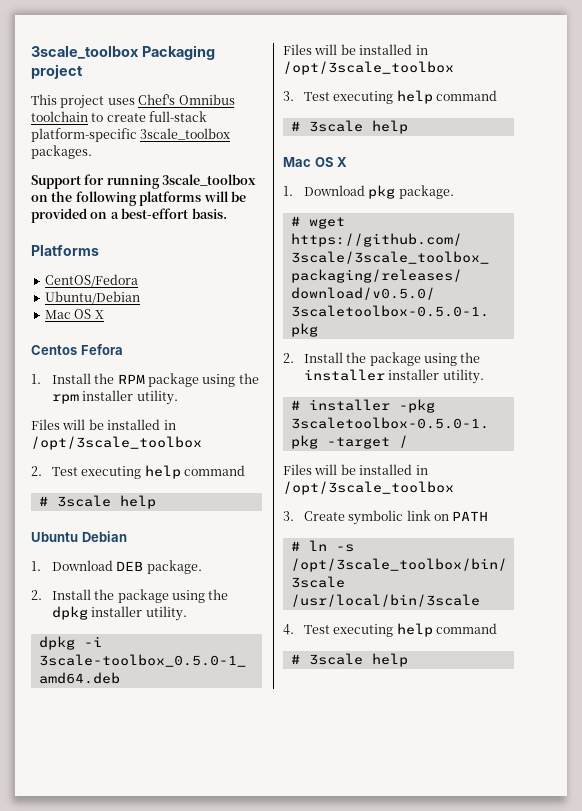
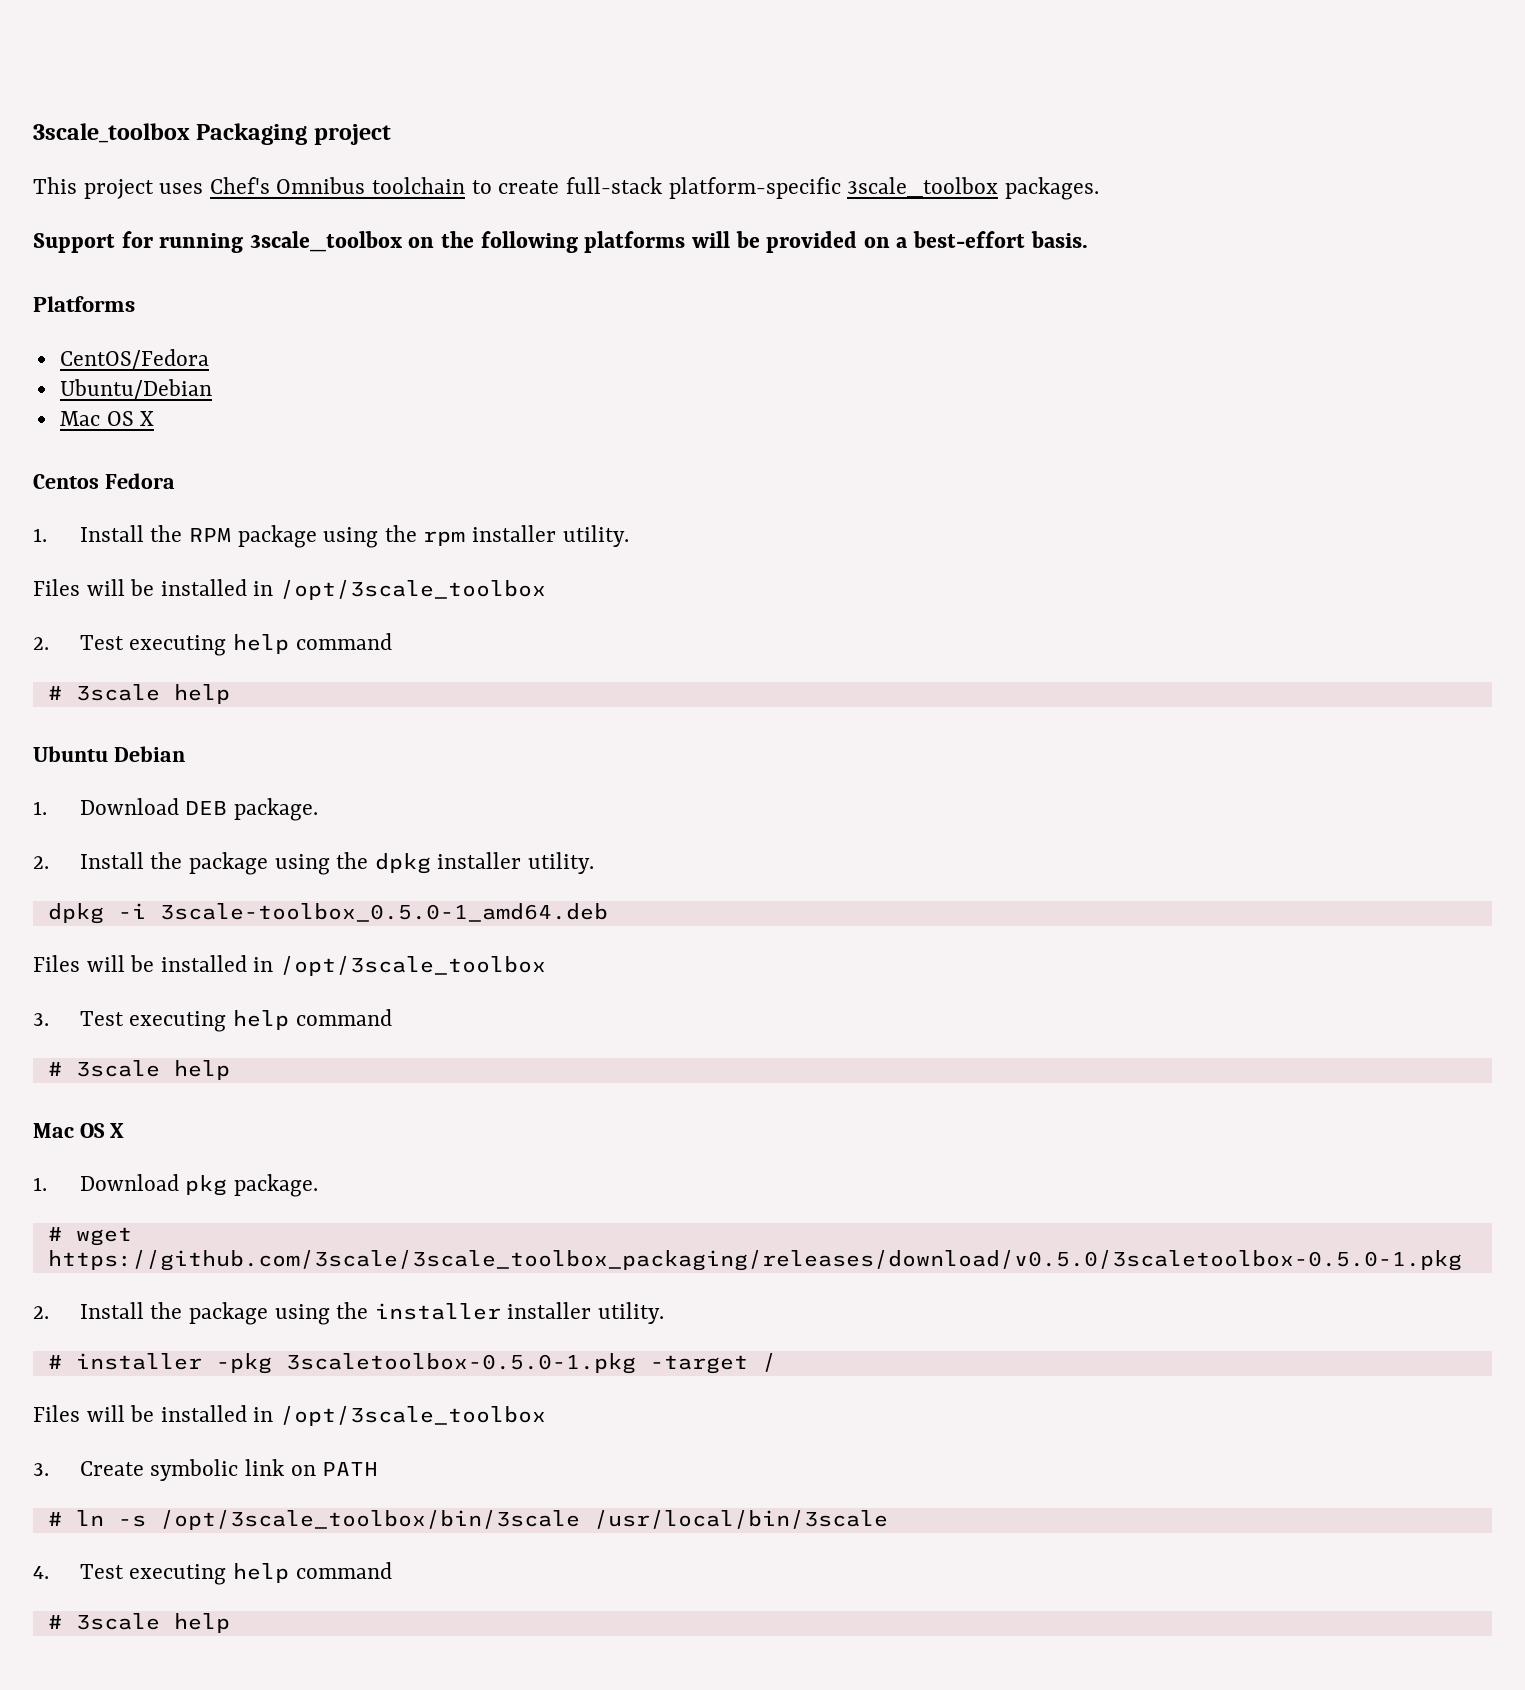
- Centos Fefora
+ Centos Fedora

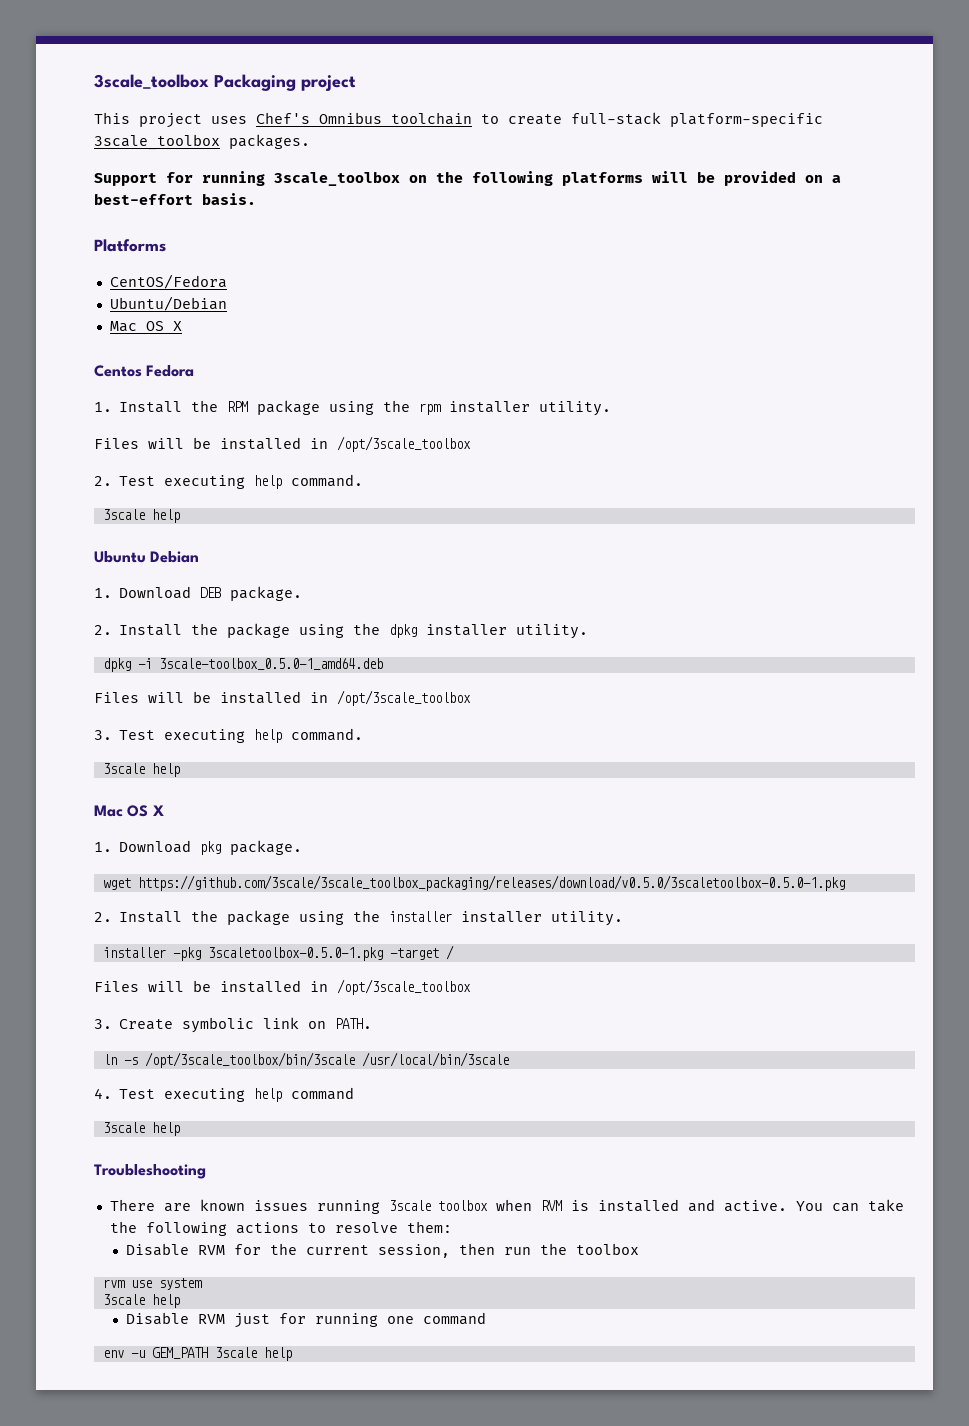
- 2. Test executing help command
- # 3scale help
+ 2. Test executing help command.
+ 3scale help
- 3. Test executing help command
- # 3scale help
+ 3. Test executing help command.
+ 3scale help
- # wget https://github.com/3scale/3scale_toolbox_packaging/releases/download/v0.5.0/3scaletoolbox-0.5.0-1.pkg
+ wget https://github.com/3scale/3scale_toolbox_packaging/releases/download/v0.5.0/3scaletoolbox-0.5.0-1.pkg
- # installer -pkg 3scaletoolbox-0.5.0-1.pkg -target /
+ installer -pkg 3scaletoolbox-0.5.0-1.pkg -target /
- 3. Create symbolic link on PATH
- # ln -s /opt/3scale_toolbox/bin/3scale /usr/local/bin/3scale
+ 3. Create symbolic link on PATH.
+ ln -s /opt/3scale_toolbox/bin/3scale /usr/local/bin/3scale
  4. Test executing help command
- # 3scale help
+ 3scale help
+ Troubleshooting
+ There are known issues running 3scale toolbox when RVM is installed and active. You can take the following actions to resolve them:
+ Disable RVM for the current session, then run the toolbox
+ rvm use system
+ 3scale help
+ Disable RVM just for running one command
+ env -u GEM_PATH 3scale help

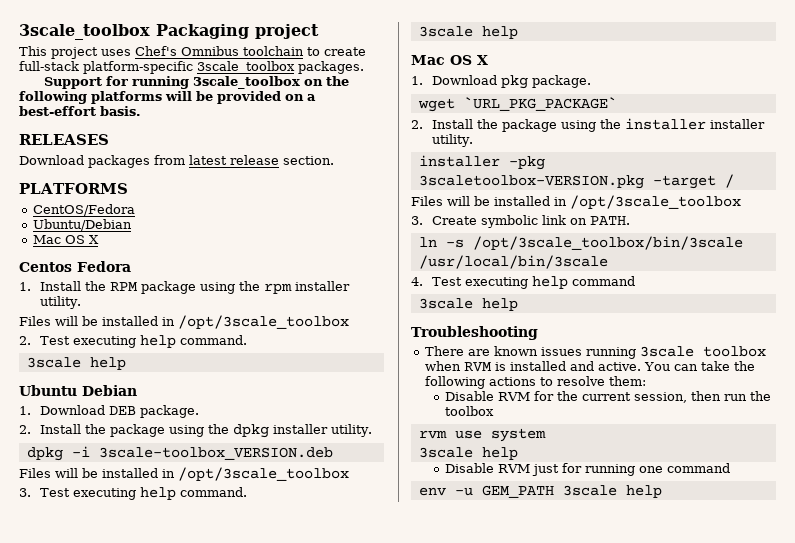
- Platforms
+ RELEASES
+ Download packages from latest release section.
+ PLATFORMS
- dpkg -i 3scale-toolbox_0.5.0-1_amd64.deb
+ dpkg -i 3scale-toolbox_VERSION.deb
- wget https://github.com/3scale/3scale_toolbox_packaging/releases/download/v0.5.0/3scaletoolbox-0.5.0-1.pkg
+ wget `URL_PKG_PACKAGE`
- installer -pkg 3scaletoolbox-0.5.0-1.pkg -target /
+ installer -pkg 3scaletoolbox-VERSION.pkg -target /

